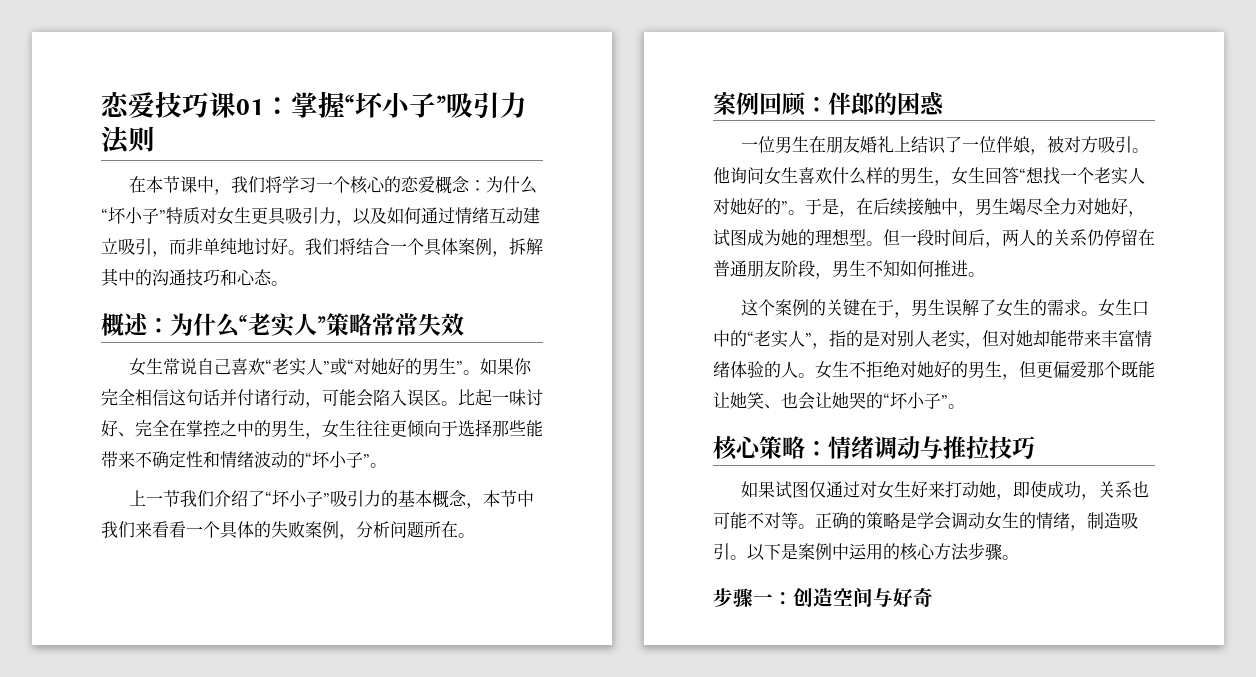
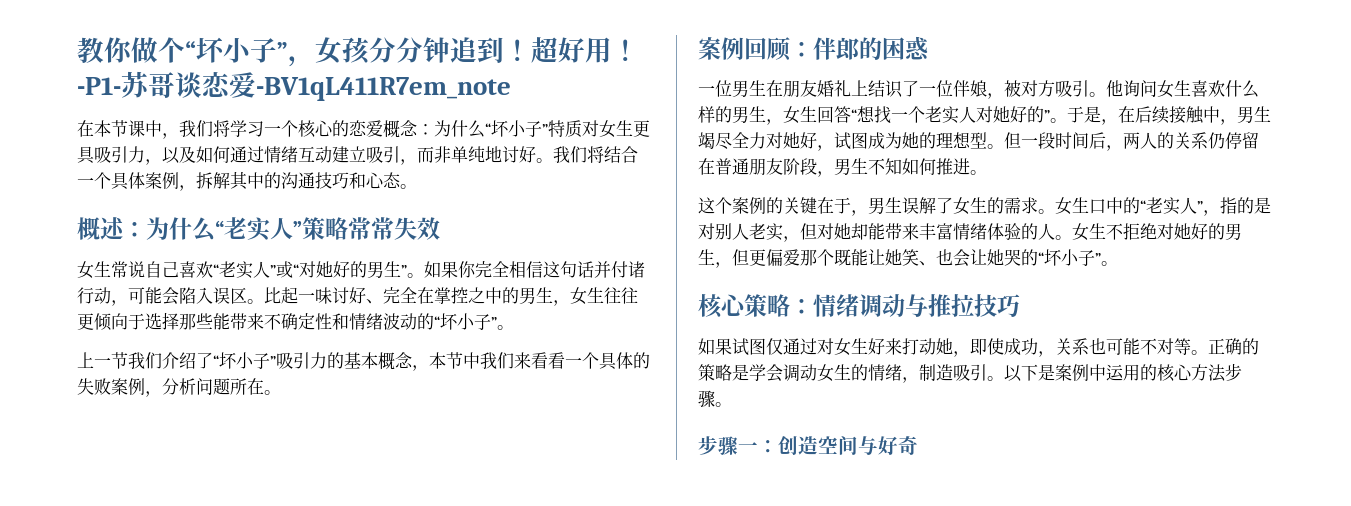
- 恋爱技巧课01：掌握“坏小子”吸引力法则
+ 教你做个“坏小子”，女孩分分钟追到！超好用！-P1-苏哥谈恋爱-BV1qL411R7em_note

